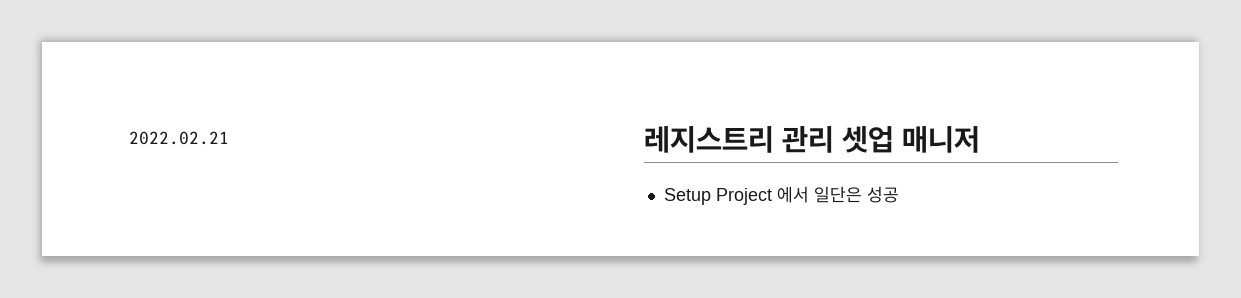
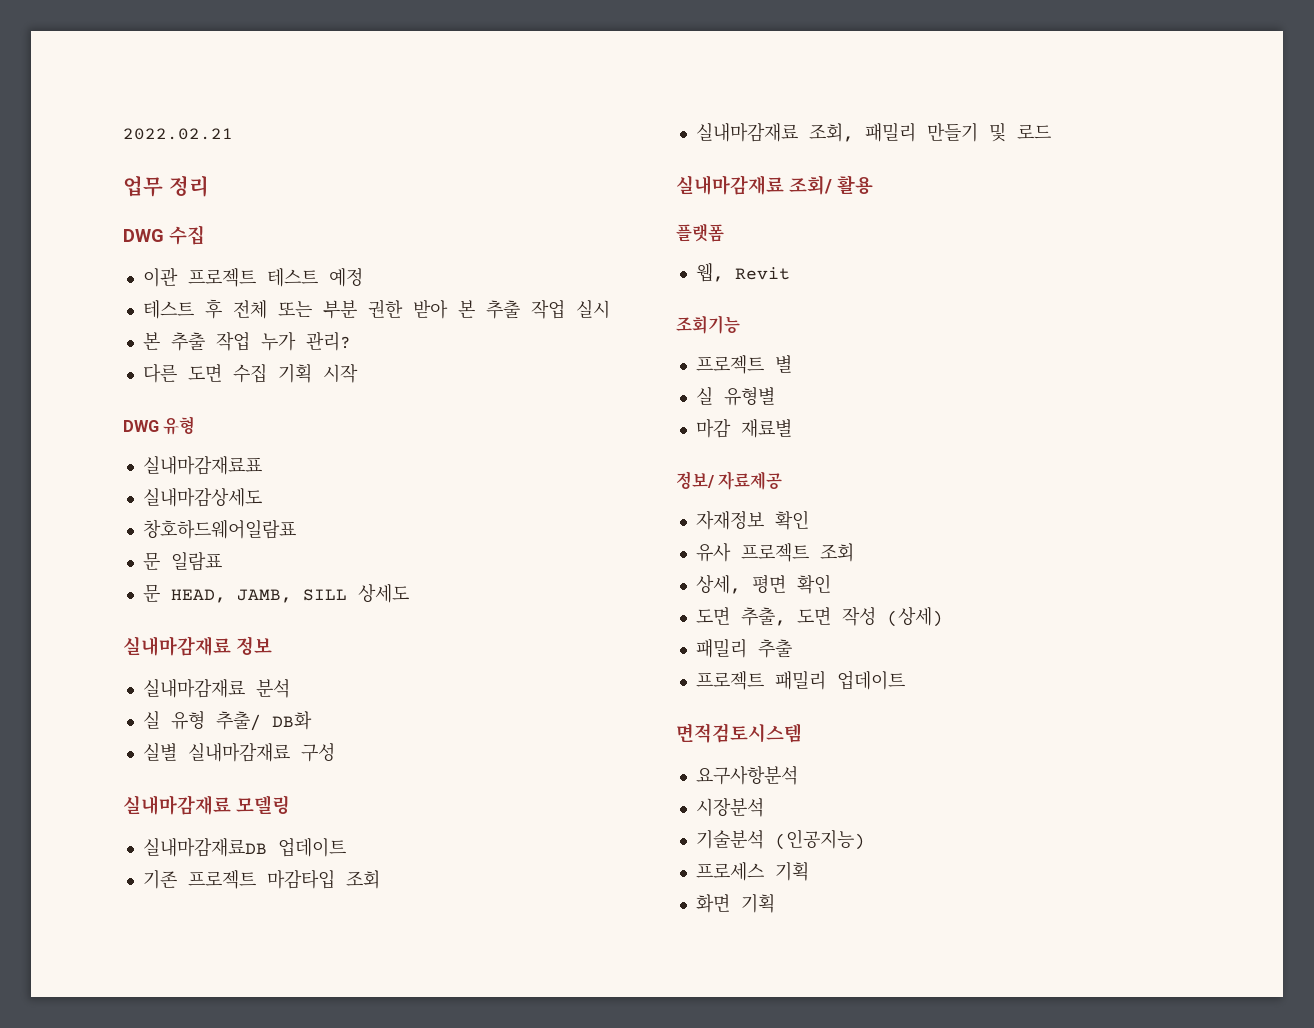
- 레지스트리 관리 셋업 매니저
- Setup Project 에서 일단은 성공
+ 업무 정리
+ DWG 수집
+ 이관 프로젝트 테스트 예정
+ 테스트 후 전체 또는 부분 권한 받아 본 추출 작업 실시
+ 본 추출 작업 누가 관리?
+ 다른 도면 수집 기획 시작
+ DWG 유형
+ 실내마감재료표
+ 실내마감상세도
+ 창호하드웨어일람표
+ 문 일람표
+ 문 HEAD, JAMB, SILL 상세도
+ 실내마감재료 정보
+ 실내마감재료 분석
+ 실 유형 추출/ DB화
+ 실별 실내마감재료 구성
+ 실내마감재료 모델링
+ 실내마감재료DB 업데이트
+ 기존 프로젝트 마감타입 조회
+ 실내마감재료 조회, 패밀리 만들기 및 로드
+ 실내마감재료 조회/ 활용
+ 플랫폼
+ 웹, Revit
+ 조회기능
+ 프로젝트 별
+ 실 유형별
+ 마감 재료별
+ 정보/ 자료제공
+ 자재정보 확인
+ 유사 프로젝트 조회
+ 상세, 평면 확인
+ 도면 추출, 도면 작성 (상세)
+ 패밀리 추출
+ 프로젝트 패밀리 업데이트
+ 면적검토시스템
+ 요구사항분석
+ 시장분석
+ 기술분석 (인공지능)
+ 프로세스 기획
+ 화면 기획

